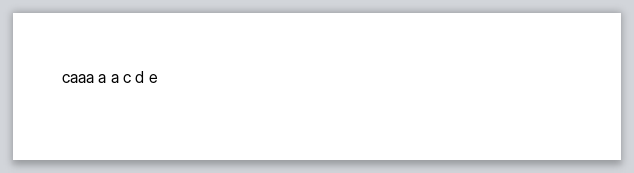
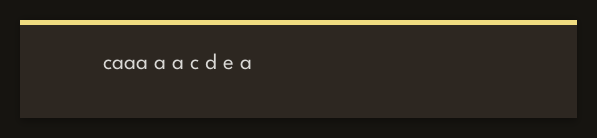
- caaa a a c d e
+ caaa a a c d e a

